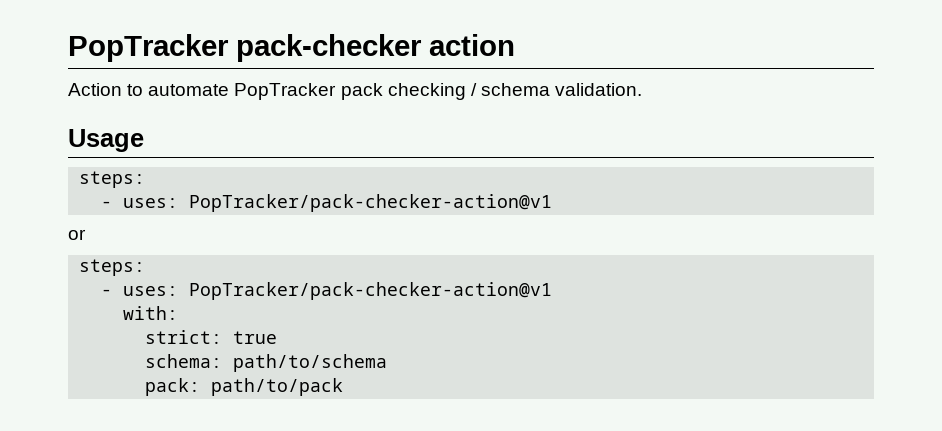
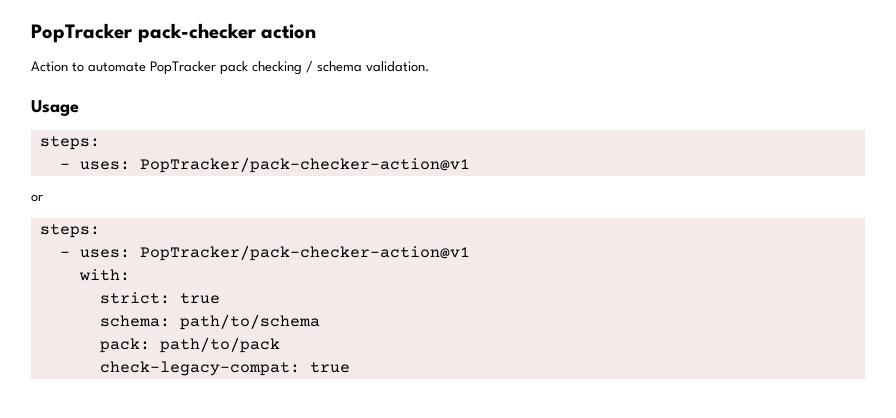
+ check-legacy-compat: true

